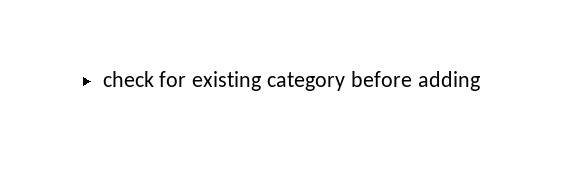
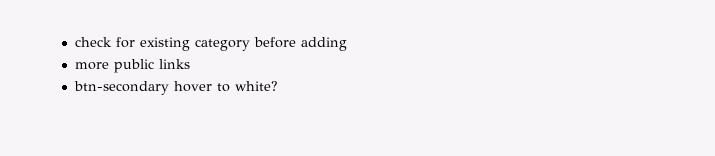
+ more public links
+ btn-secondary hover to white?

